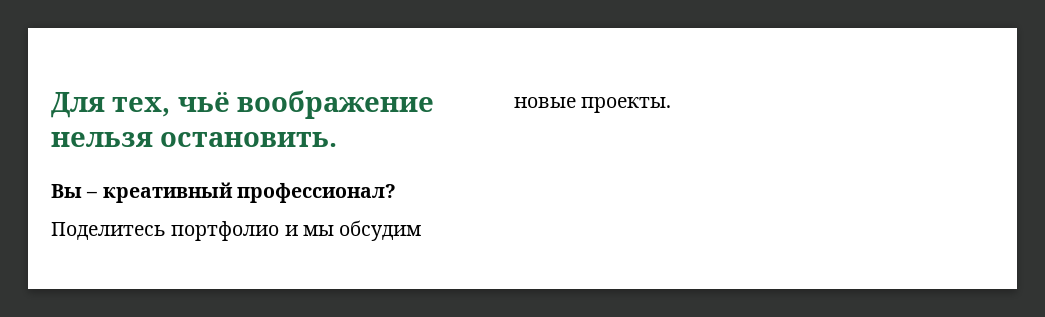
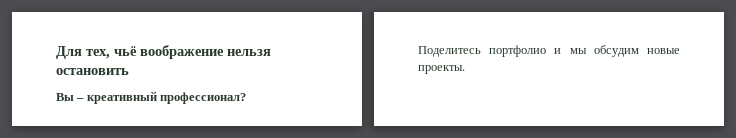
- Для тех, чьё воображение нельзя остановить.
+ Для тех, чьё воображение нельзя остановить

